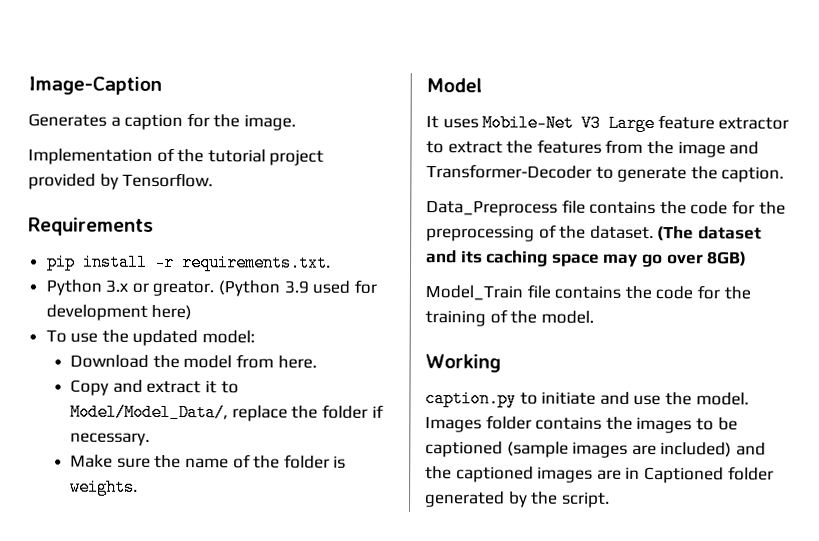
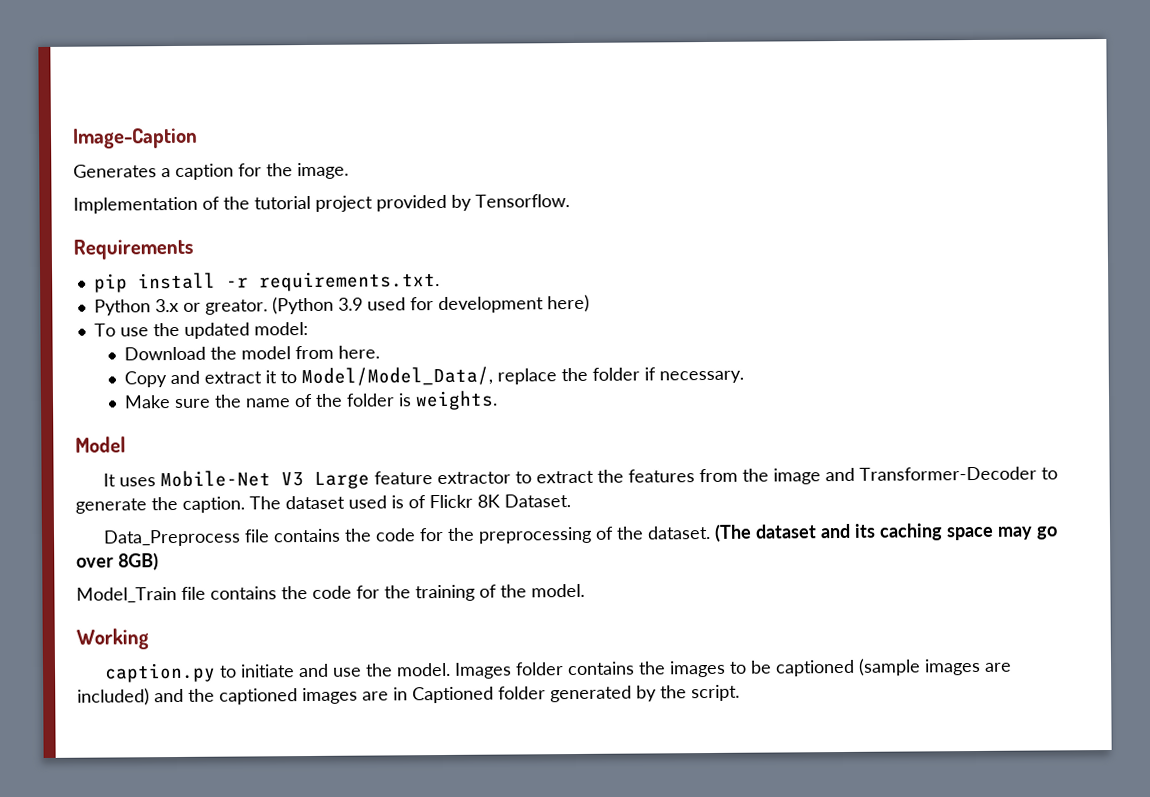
+ The dataset used is of Flickr 8K Dataset.

